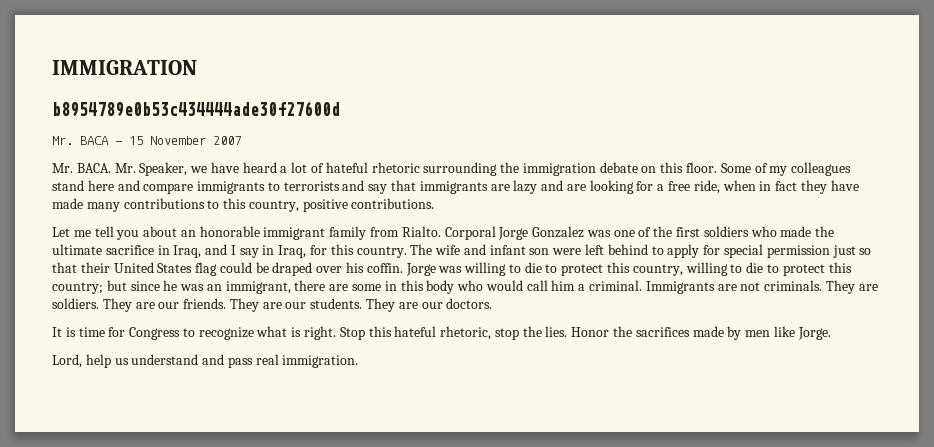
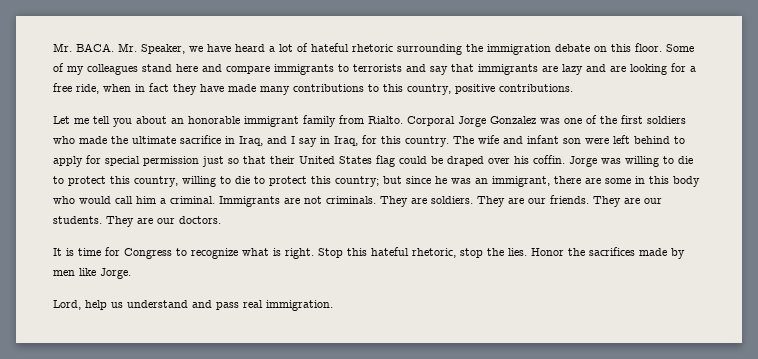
- IMMIGRATION
- b8954789e0b53c434444ade30f27600d
- Mr. BACA — 15 November 2007

